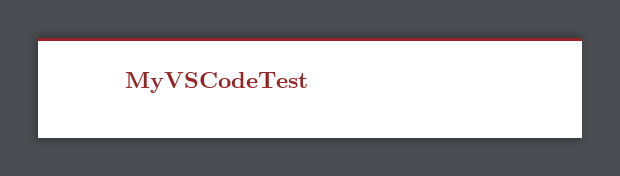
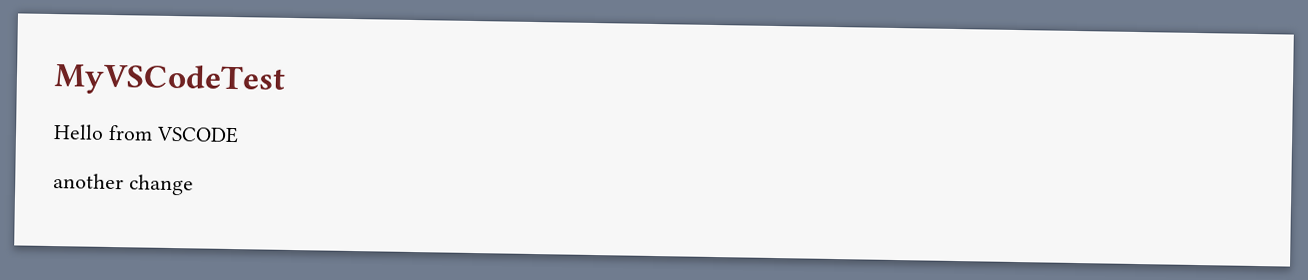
+ Hello from VSCODE
+ another change

